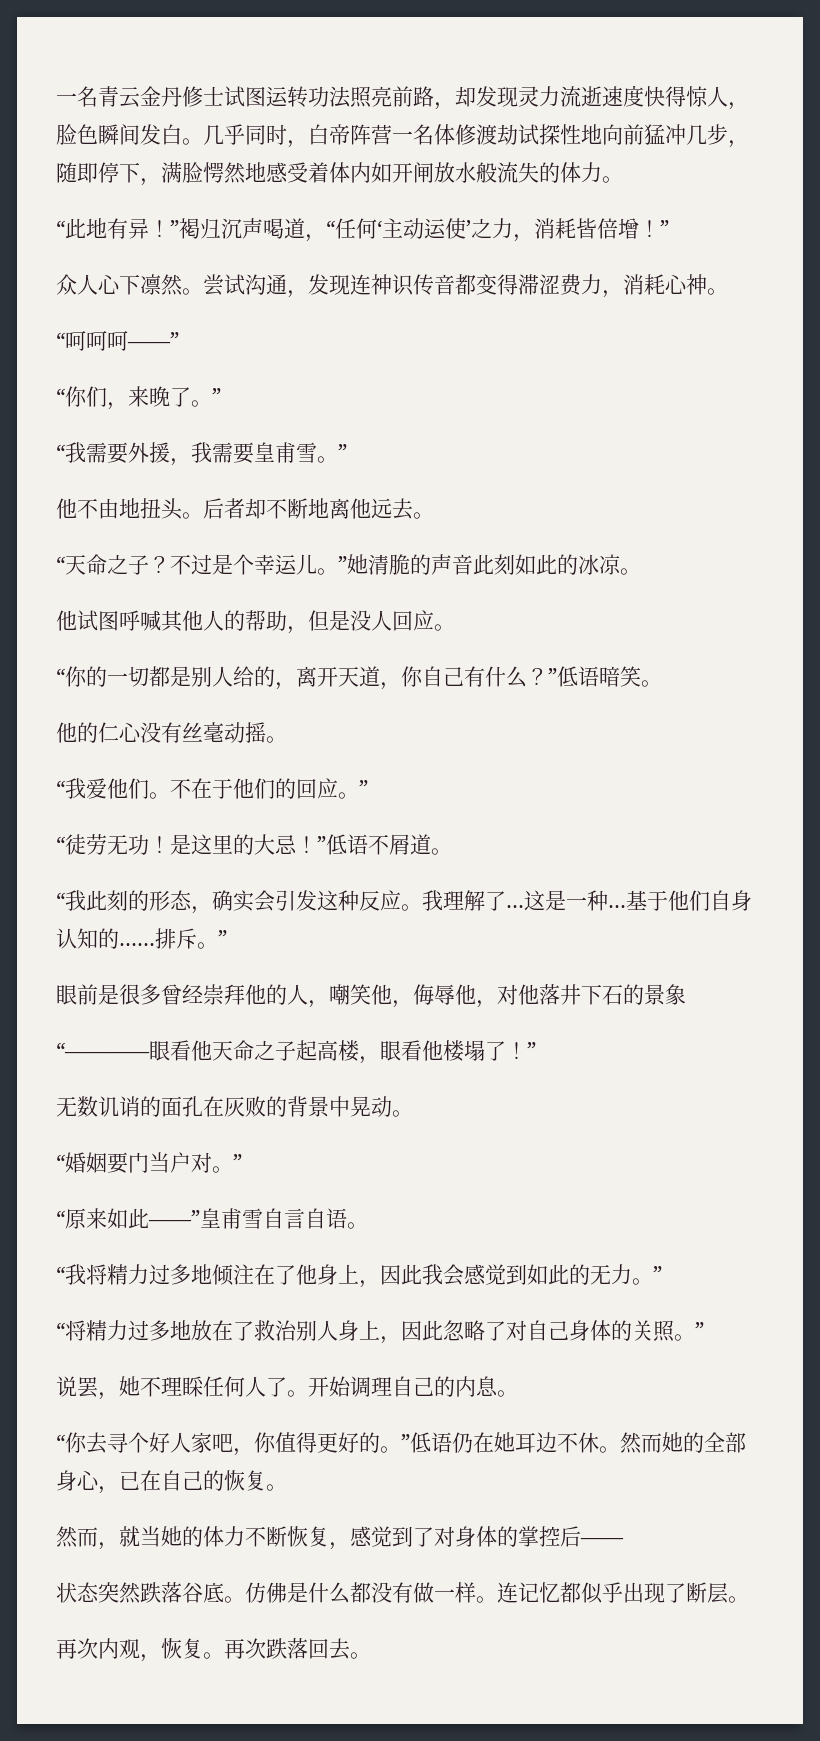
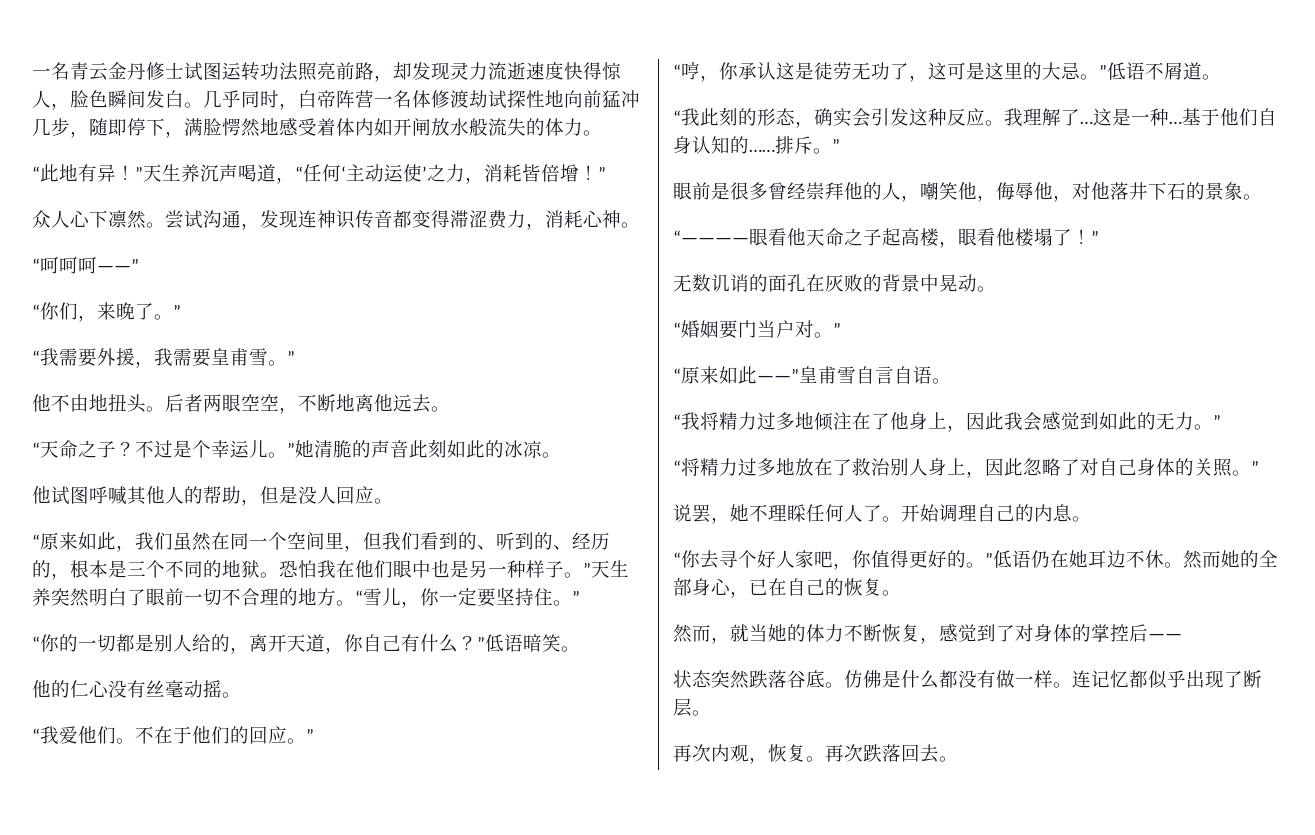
- “此地有异！”褐归沉声喝道，“任何‘主动运使’之力，消耗皆倍增！”
+ “此地有异！”天生养沉声喝道，“任何‘主动运使’之力，消耗皆倍增！”
- 后者却不断地离他远去。
+ 后者两眼空空，不断地离他远去。
+ “原来如此，我们虽然在同一个空间里，但我们看到的、听到的、经历的，根本是三个不同的地狱。恐怕我在他们眼中也是另一种样子。”天生养突然明白了眼前一切不合理的地方。“雪儿，你一定要坚持住。”
- “徒劳无功！是这里的大忌！”低语不屑道。
+ “哼，你承认这是徒劳无功了，这可是这里的大忌。”低语不屑道。
- 眼前是很多曾经崇拜他的人，嘲笑他，侮辱他，对他落井下石的景象
+ 眼前是很多曾经崇拜他的人，嘲笑他，侮辱他，对他落井下石的景象。

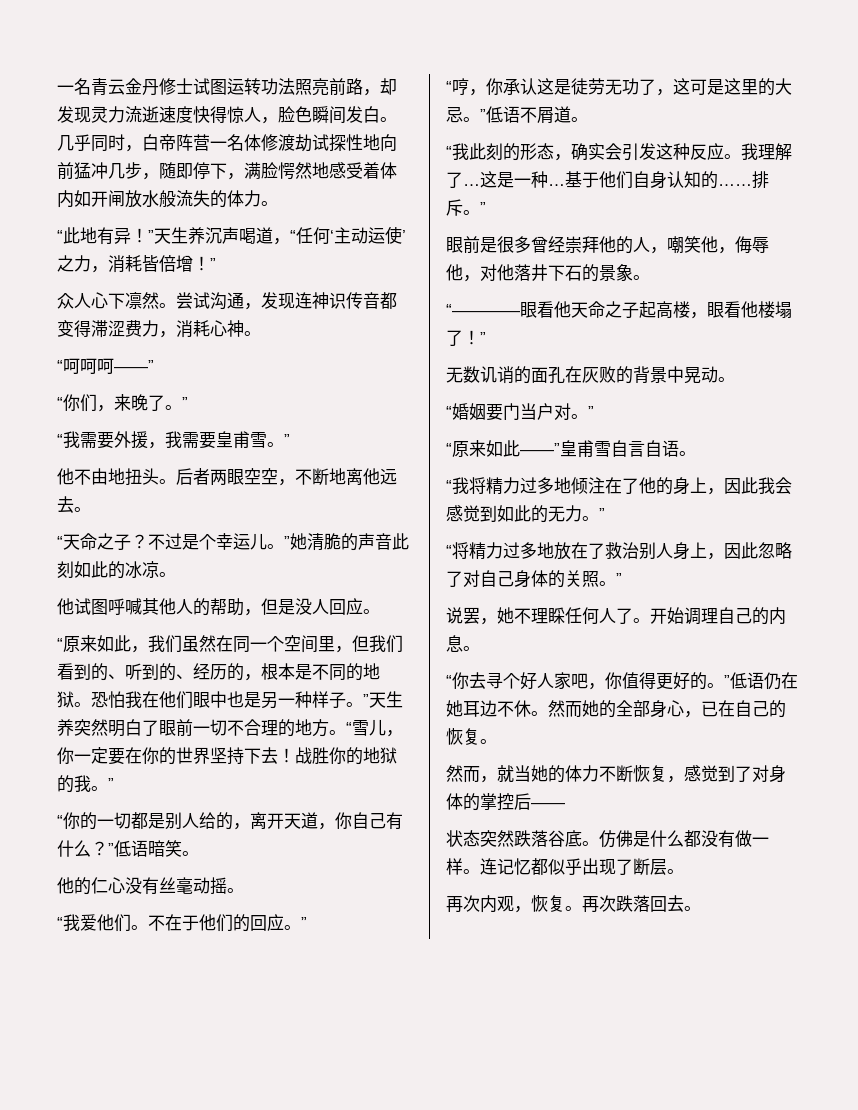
- “原来如此，我们虽然在同一个空间里，但我们看到的、听到的、经历的，根本是三个不同的地狱。
+ “原来如此，我们虽然在同一个空间里，但我们看到的、听到的、经历的，根本是不同的地狱。
- “雪儿，你一定要坚持住。”
+ “雪儿，你一定要在你的世界坚持下去！战胜你的地狱的我。”
- “我将精力过多地倾注在了他身上，因此我会感觉到如此的无力。”
+ “我将精力过多地倾注在了他的身上，因此我会感觉到如此的无力。”

